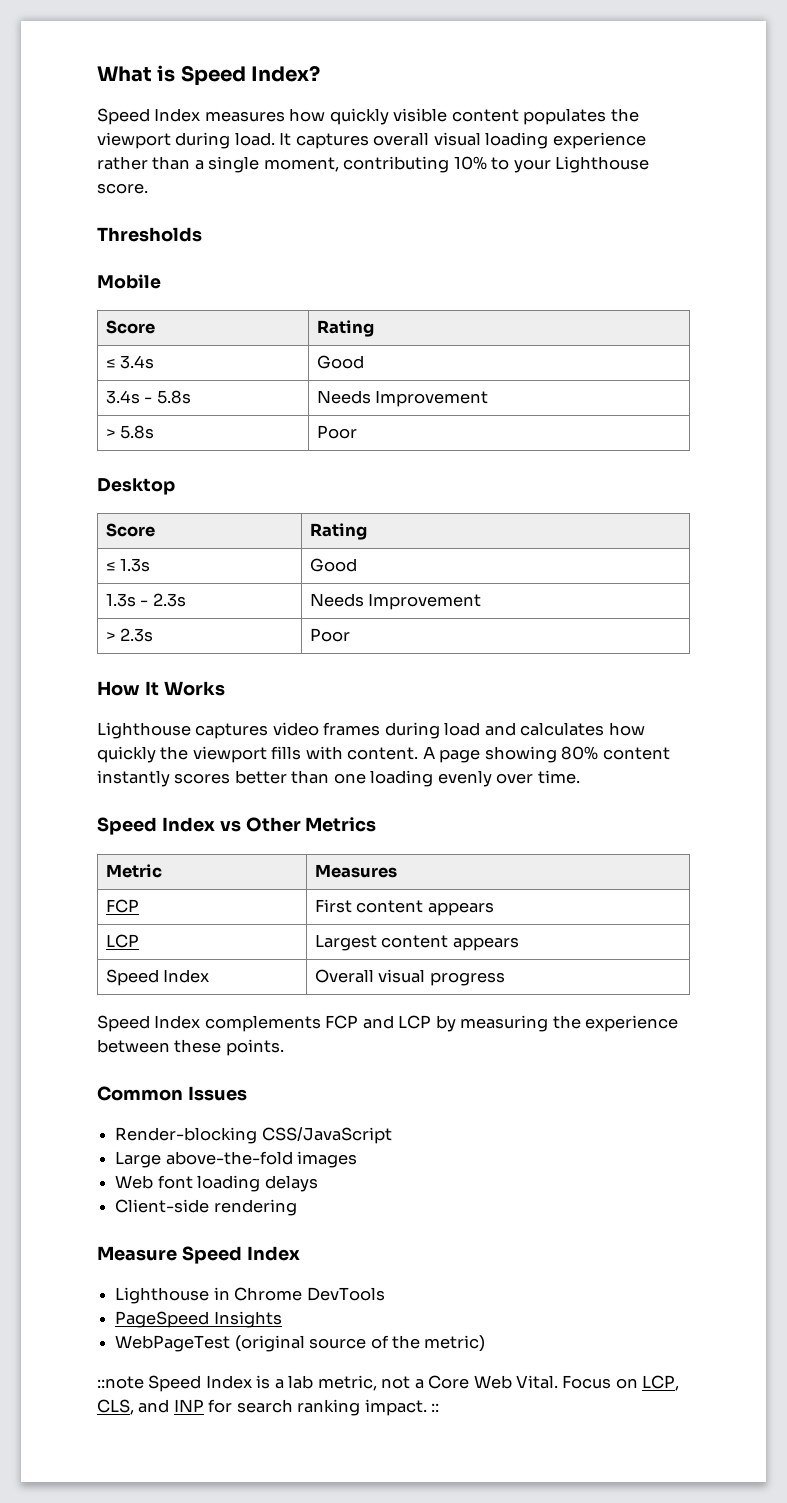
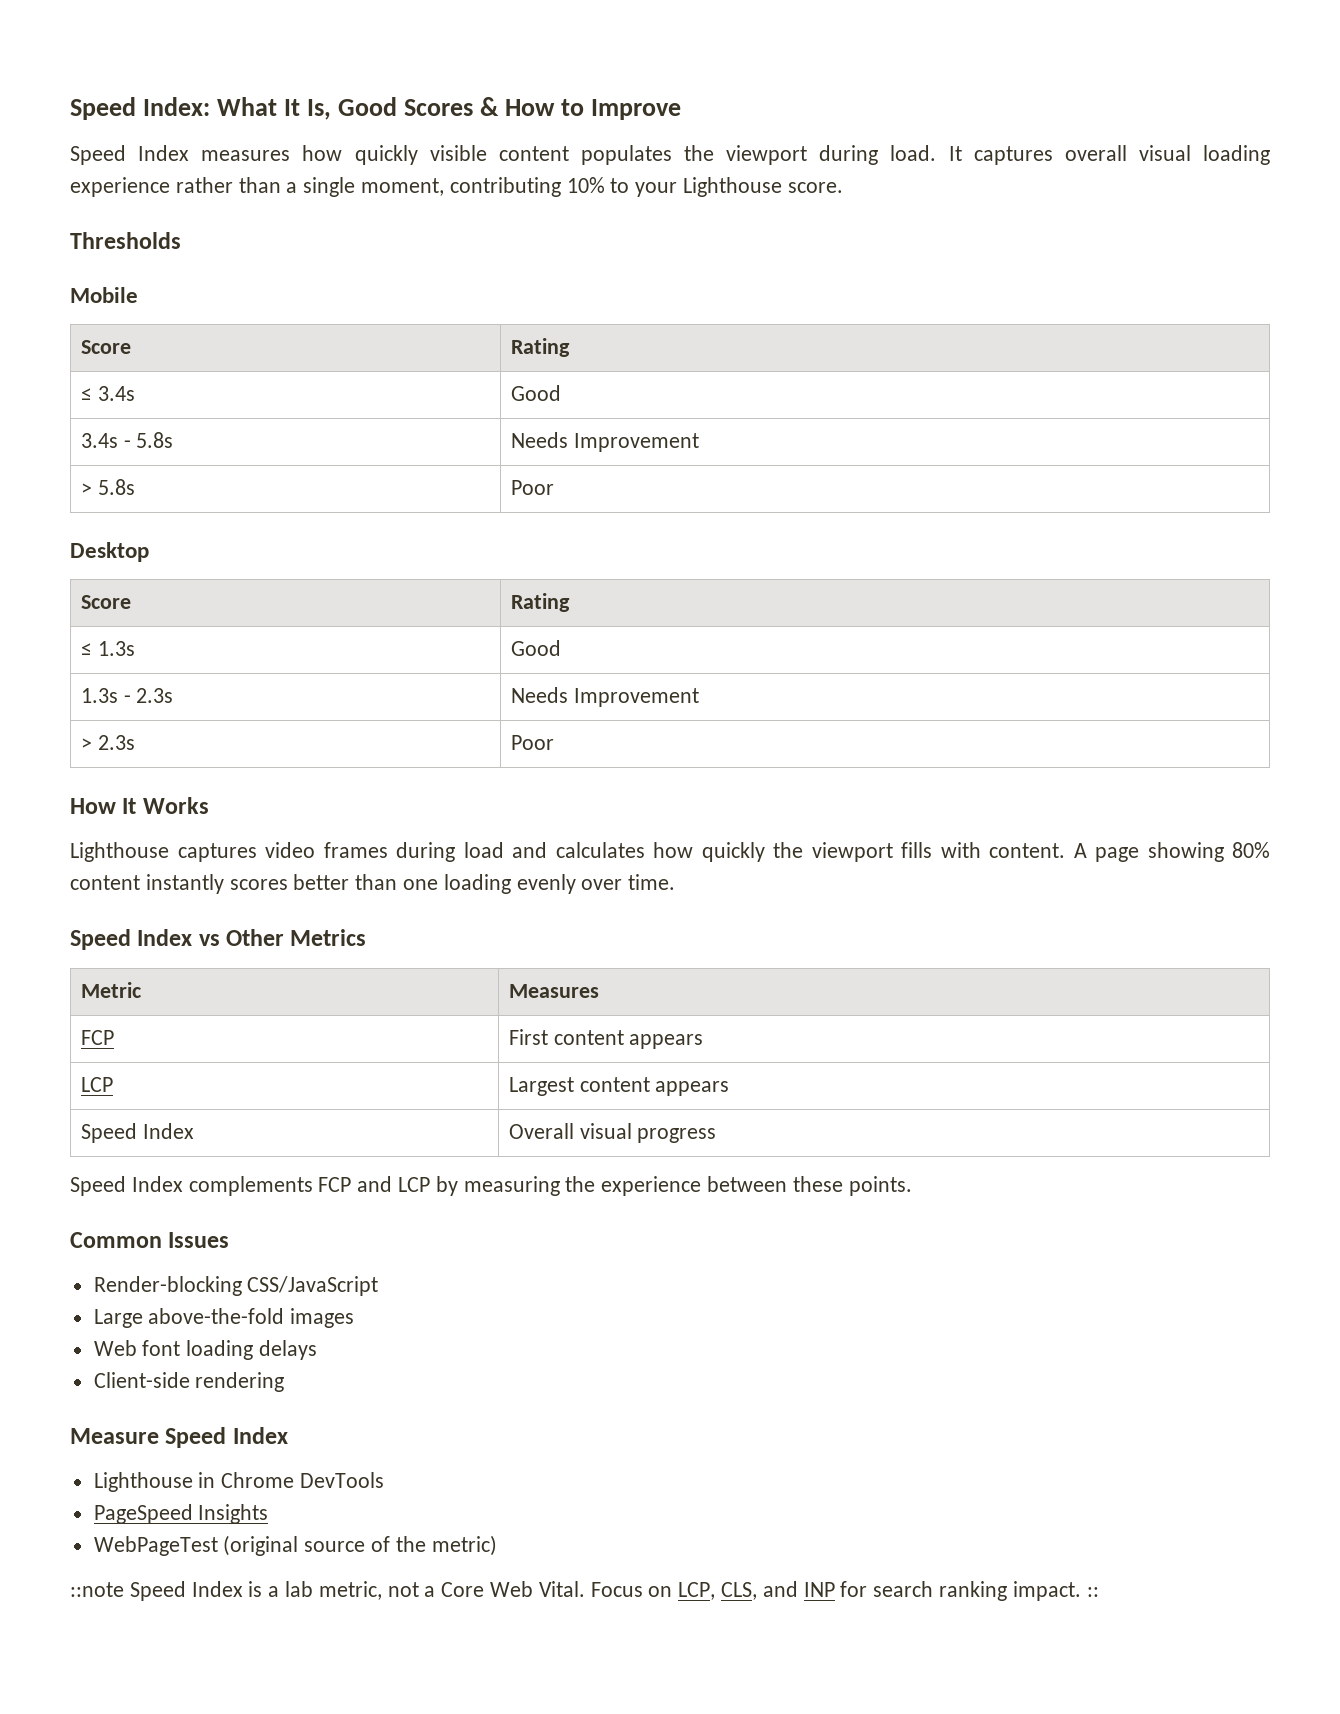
- What is Speed Index?
+ Speed Index: What It Is, Good Scores & How to Improve

